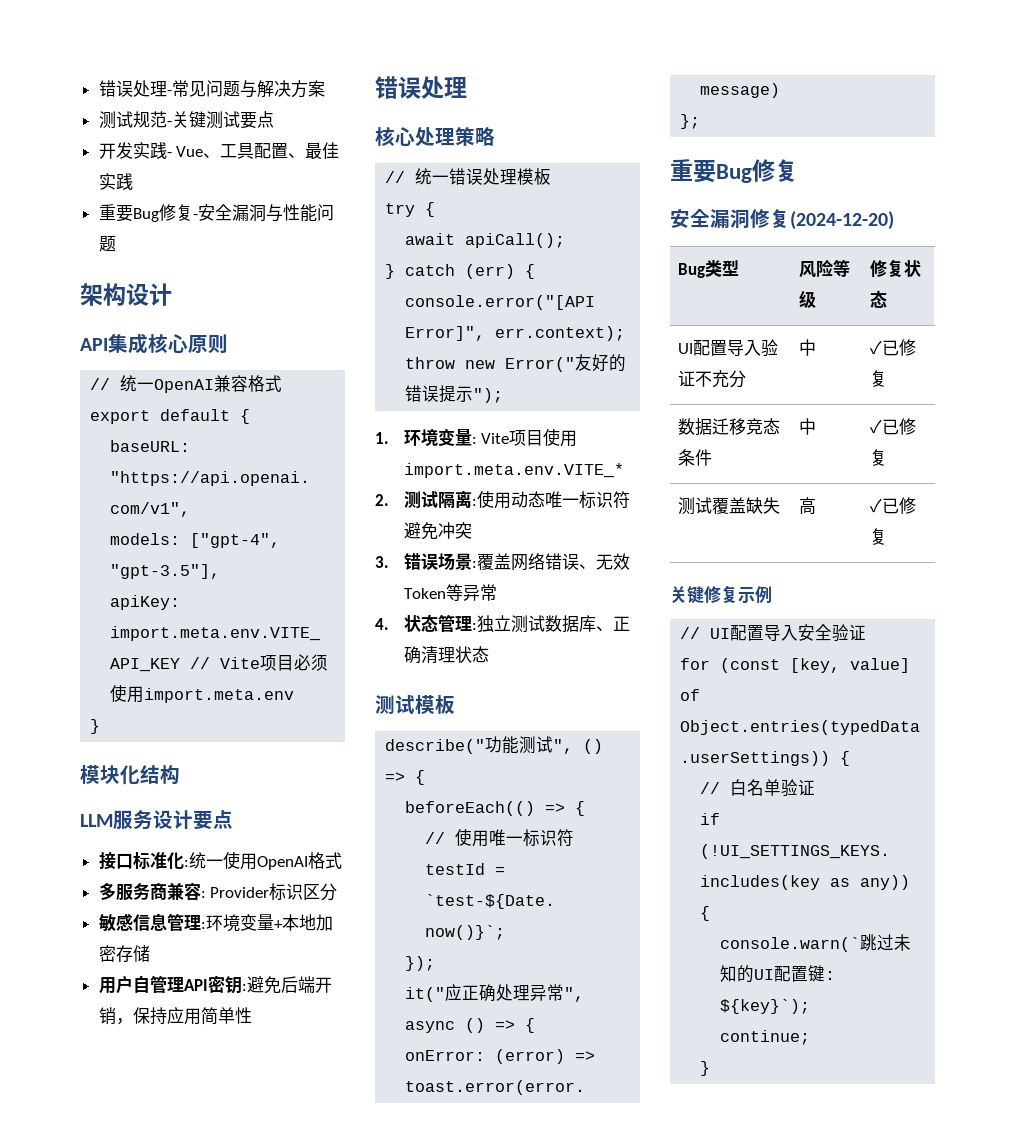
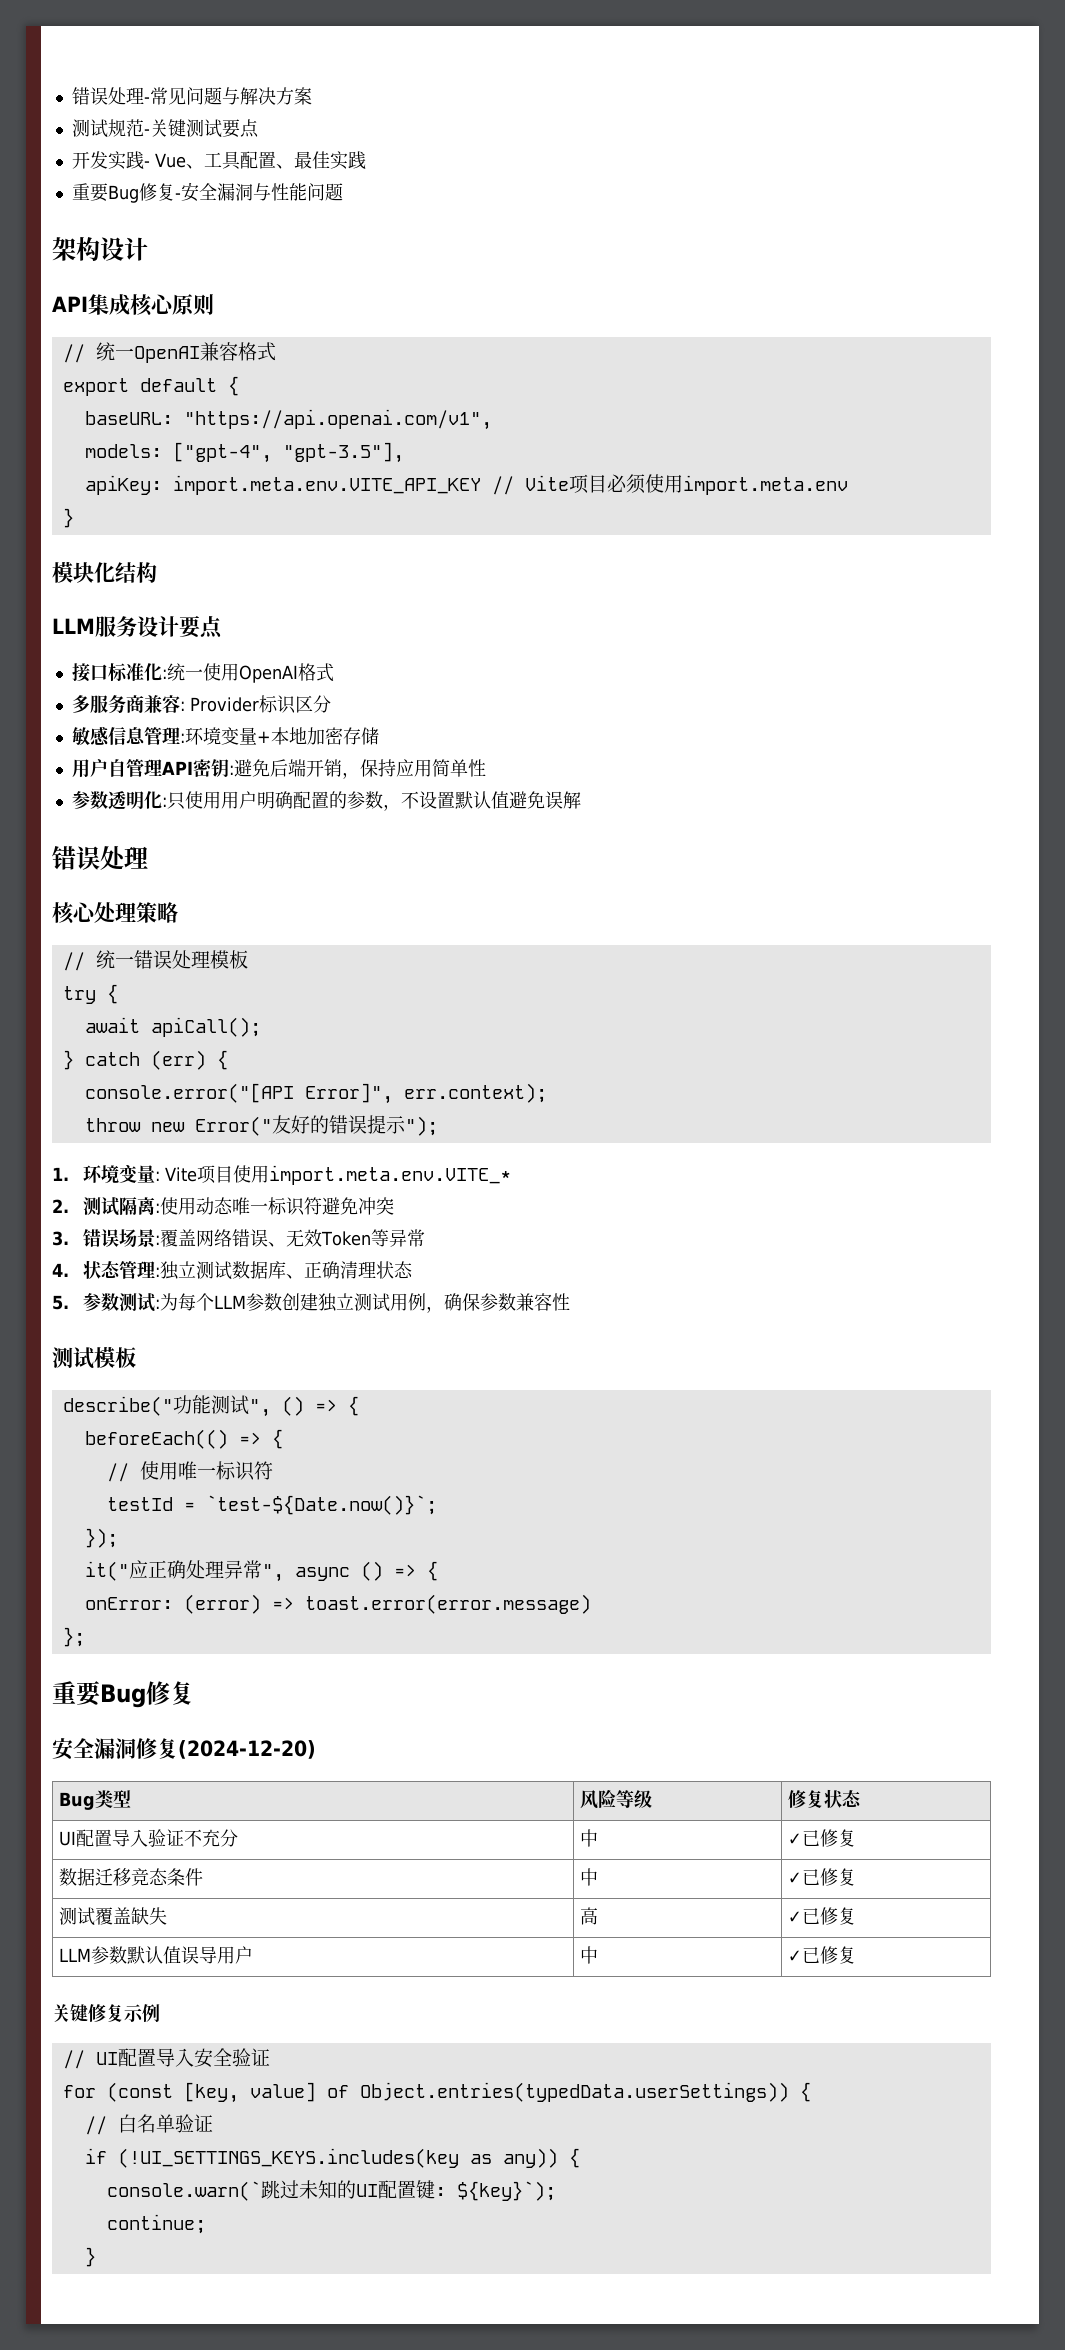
+ 参数透明化:只使用用户明确配置的参数，不设置默认值避免误解
+ 5.参数测试:为每个LLM参数创建独立测试用例，确保参数兼容性
+ LLM参数默认值误导用户 | 中 | ✓已修复

